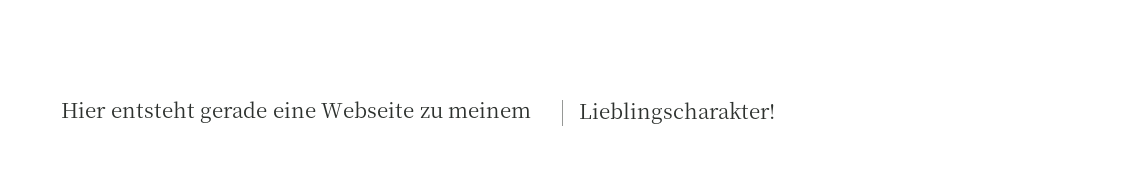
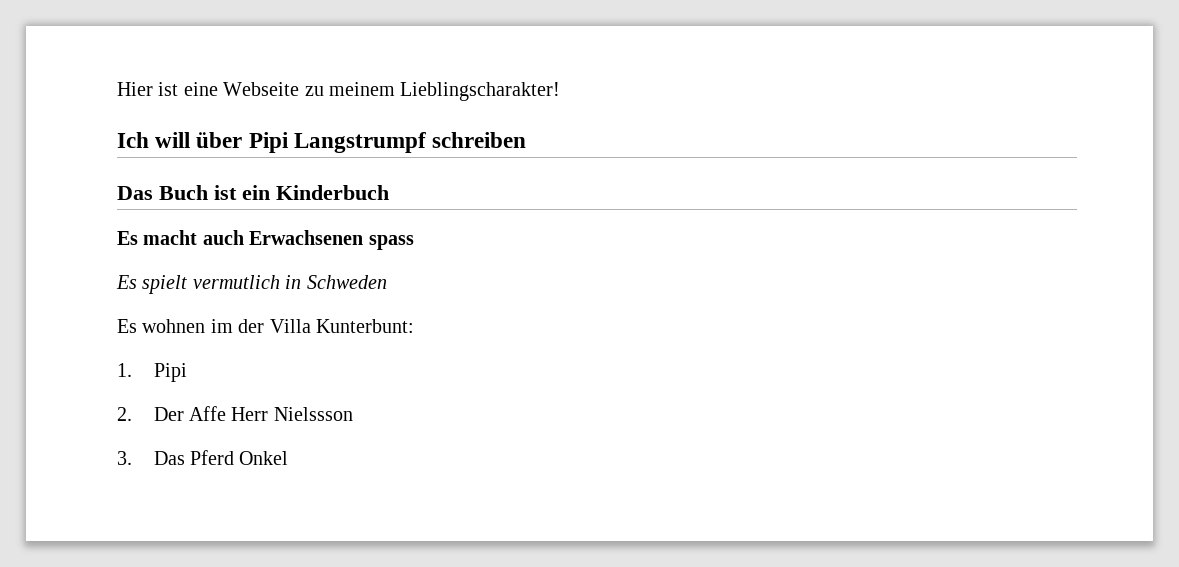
- Hier entsteht gerade eine Webseite zu meinem Lieblingscharakter!
+ Hier ist eine Webseite zu meinem Lieblingscharakter!
+ Ich will über Pipi Langstrumpf schreiben
+ Das Buch ist ein Kinderbuch
+ Es macht auch Erwachsenen spass
+ Es spielt vermutlich in Schweden
+ Es wohnen im der Villa Kunterbunt:
+ 1. Pipi
+ 2. Der Affe Herr Nielssson
+ 3. Das Pferd Onkel

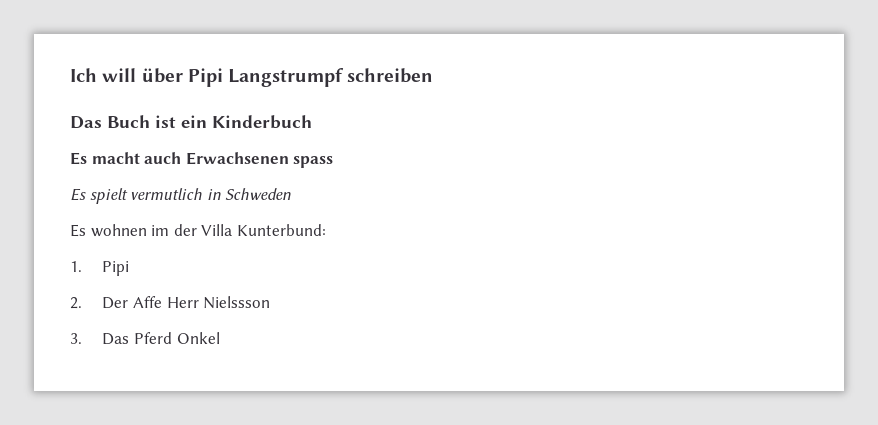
- Hier ist eine Webseite zu meinem Lieblingscharakter!
- Es wohnen im der Villa Kunterbunt:
+ Es wohnen im der Villa Kunterbund:

